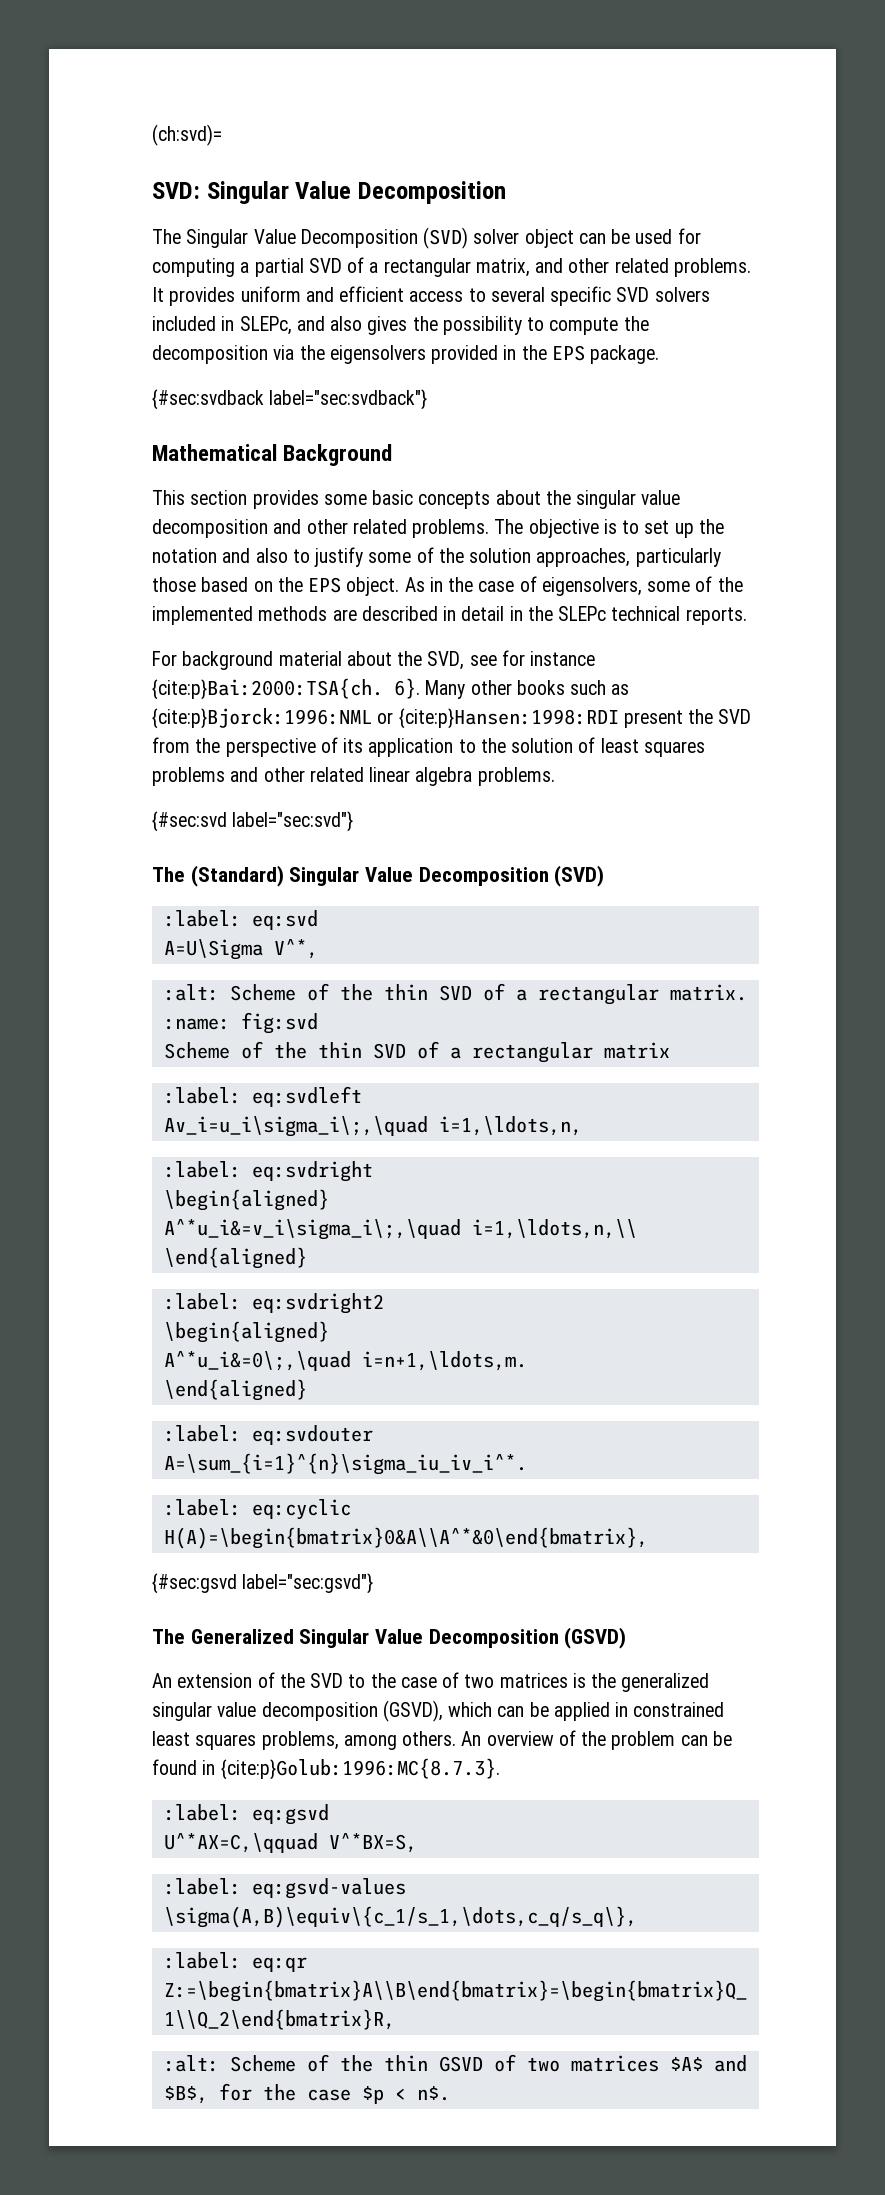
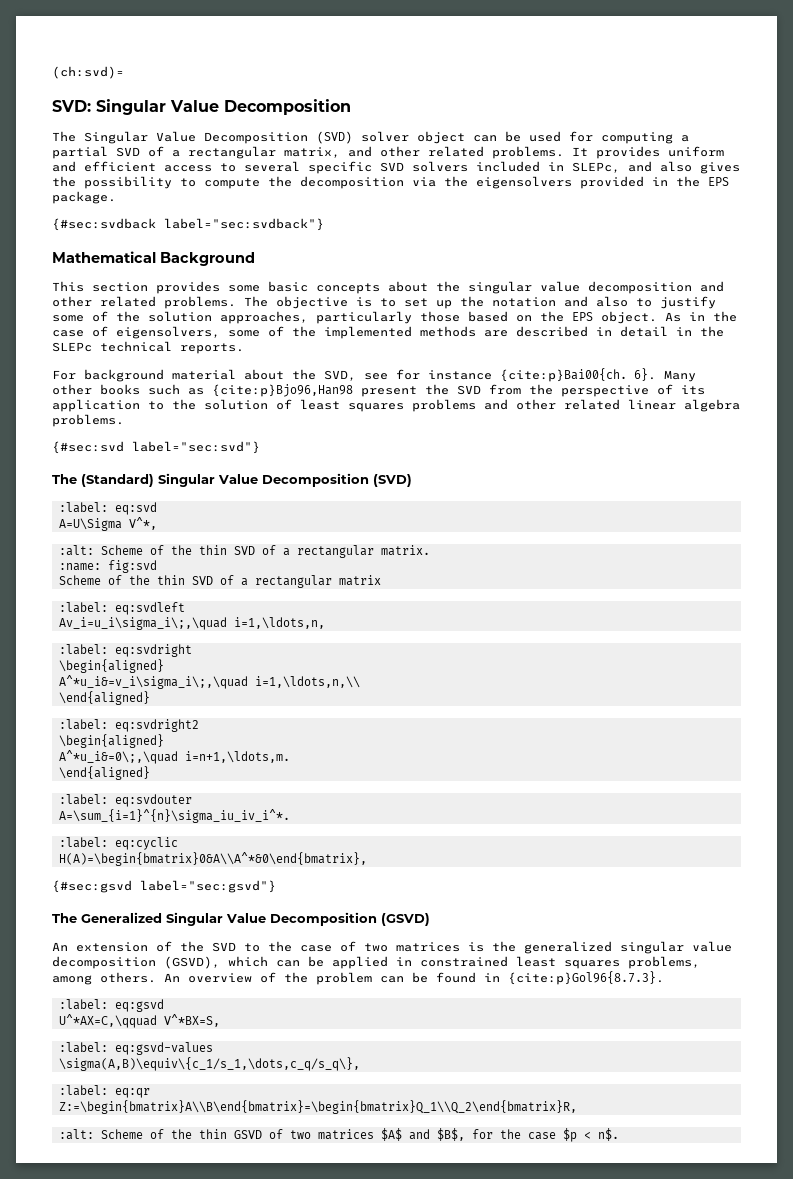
- For background material about the SVD, see for instance {cite:p}Bai:2000:TSA{ch.
+ For background material about the SVD, see for instance {cite:p}Bai00{ch.
- Many other books such as {cite:p}Bjorck:1996:NML or {cite:p}Hansen:1998:RDI present the SVD from the perspective of its application to the solution of least squares problems and other related linear algebra problems.
+ Many other books such as {cite:p}Bjo96,Han98 present the SVD from the perspective of its application to the solution of least squares problems and other related linear algebra problems.
- An overview of the problem can be found in {cite:p}Golub:1996:MC{8.7.3}.
+ An overview of the problem can be found in {cite:p}Gol96{8.7.3}.

